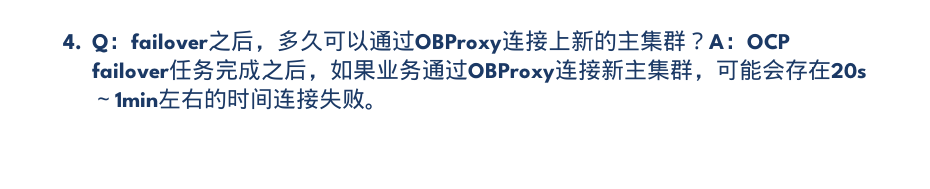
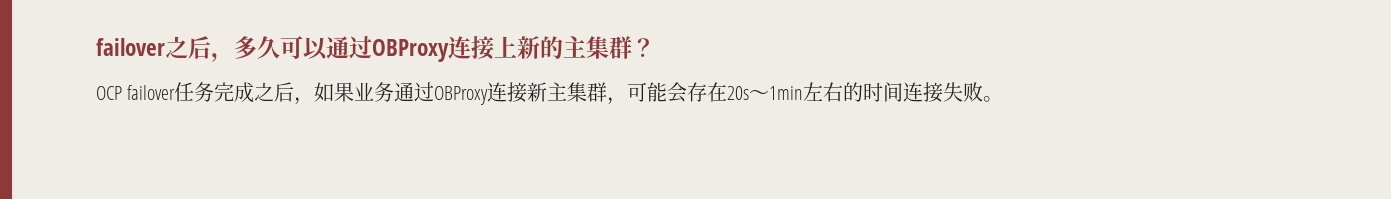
- 4. Q：failover之后，多久可以通过OBProxy连接上新的主集群？A：OCP failover任务完成之后，如果业务通过OBProxy连接新主集群，可能会存在20s～1min左右的时间连接失败。
+ failover之后，多久可以通过OBProxy连接上新的主集群？
+ OCP failover任务完成之后，如果业务通过OBProxy连接新主集群，可能会存在20s～1min左右的时间连接失败。

